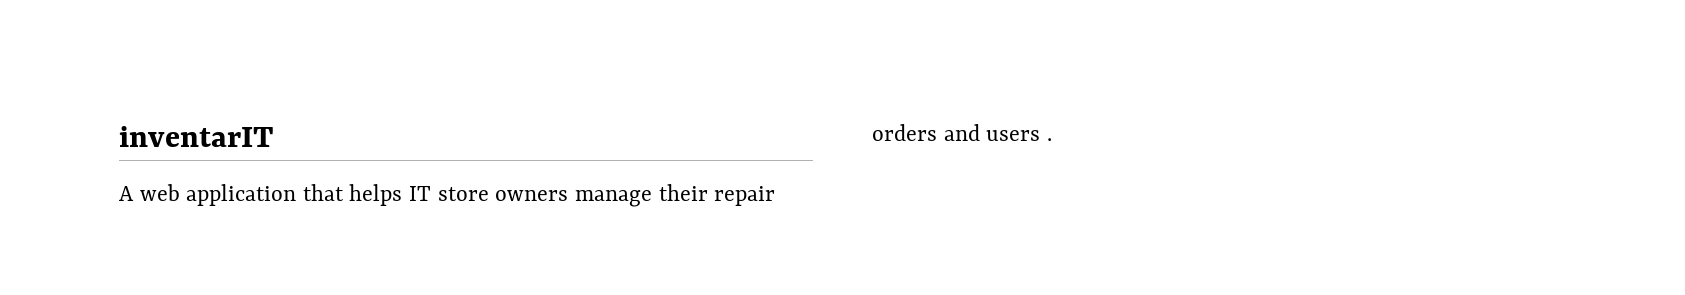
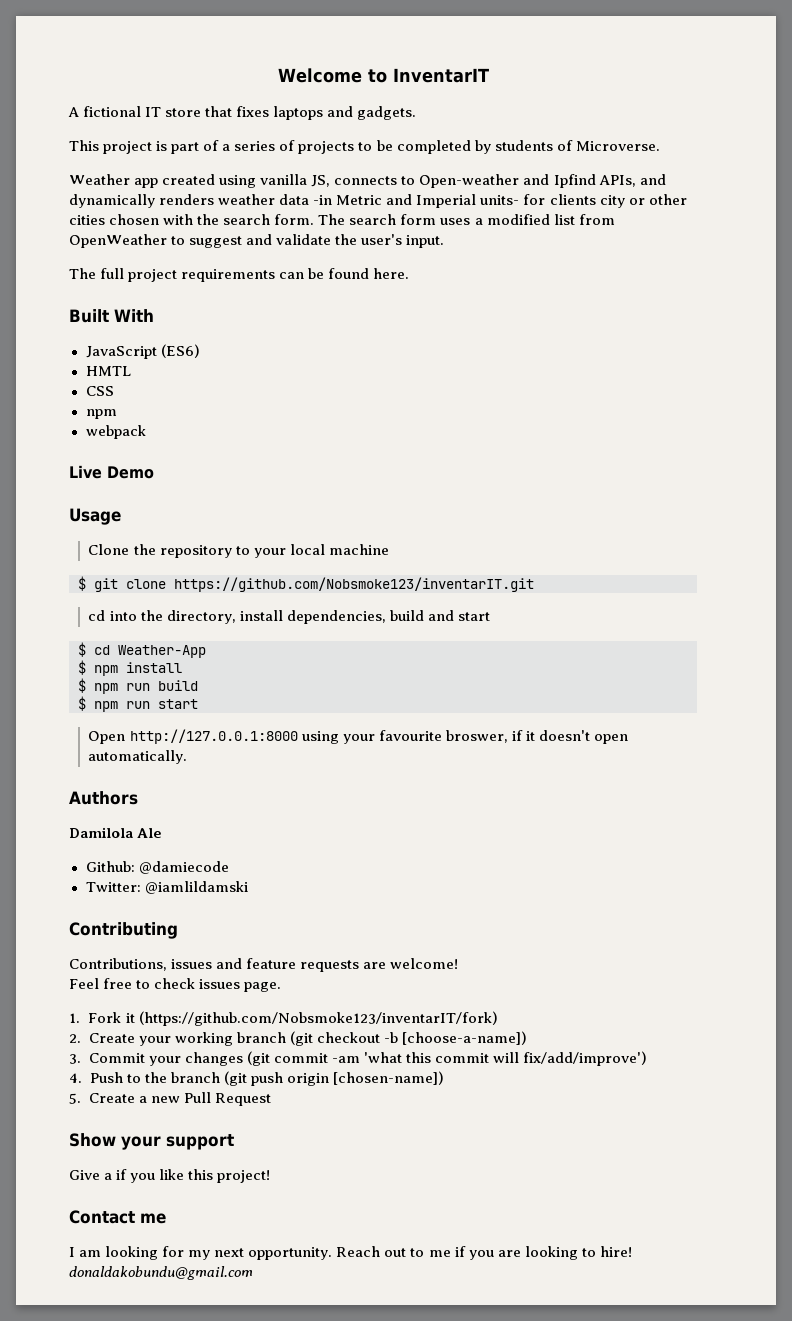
- inventarIT
- A web application that helps IT store owners manage their repair orders and users .
+ Welcome to InventarIT
+ A fictional IT store that fixes laptops and gadgets.
+ This project is part of a series of projects to be completed by students of Microverse.
+ Weather app created using vanilla JS, connects to Open-weather and Ipfind APIs, and dynamically renders weather data -in Metric and Imperial units- for clients city or other cities chosen with the search form. The search form uses a modified list from OpenWeather to suggest and validate the user's input.
+ The full project requirements can be found here.
+ Built With
+ JavaScript (ES6)
+ HMTL
+ CSS
+ npm
+ webpack
+ Live Demo
+ Usage
+ Clone the repository to your local machine
+ $ git clone https://github.com/Nobsmoke123/inventarIT.git
+ cd into the directory, install dependencies, build and start
+ $ cd Weather-App
+ $ npm install
+ $ npm run build
+ $ npm run start
+ Open http://127.0.0.1:8000 using your favourite broswer, if it doesn't open automatically.
+ Authors
+ Damilola Ale
+ Github: @damiecode
+ Twitter: @iamlildamski
+ Contributing
+ Contributions, issues and feature requests are welcome!
+ Feel free to check issues page.
+ 1. Fork it (https://github.com/Nobsmoke123/inventarIT/fork)
+ 2. Create your working branch (git checkout -b [choose-a-name])
+ 3. Commit your changes (git commit -am 'what this commit will fix/add/improve')
+ 4. Push to the branch (git push origin [chosen-name])
+ 5. Create a new Pull Request
+ Show your support
+ Give a if you like this project!
+ Contact me
+ I am looking for my next opportunity. Reach out to me if you are looking to hire! donaldakobundu@gmail.com

